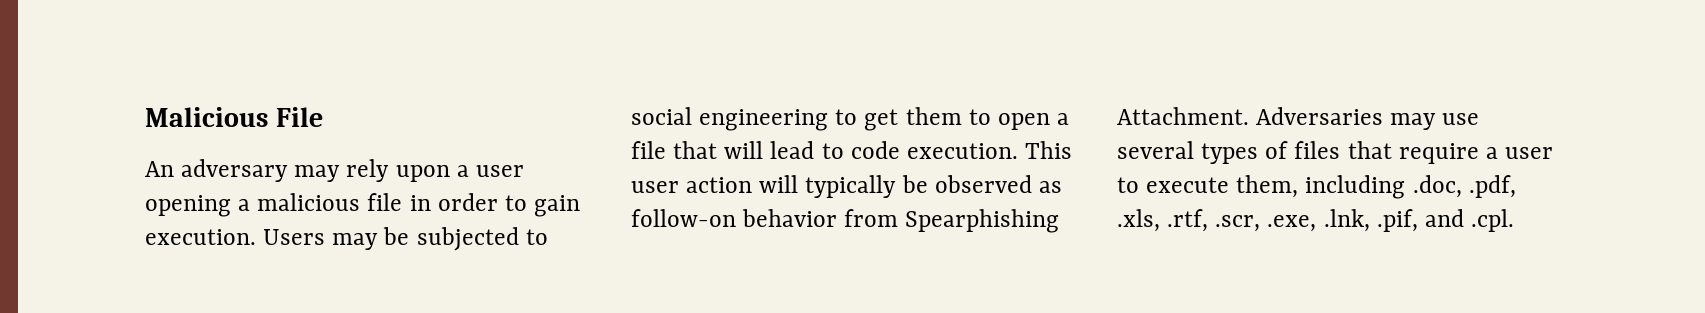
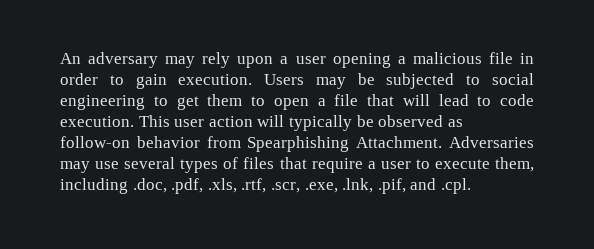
- Malicious File

